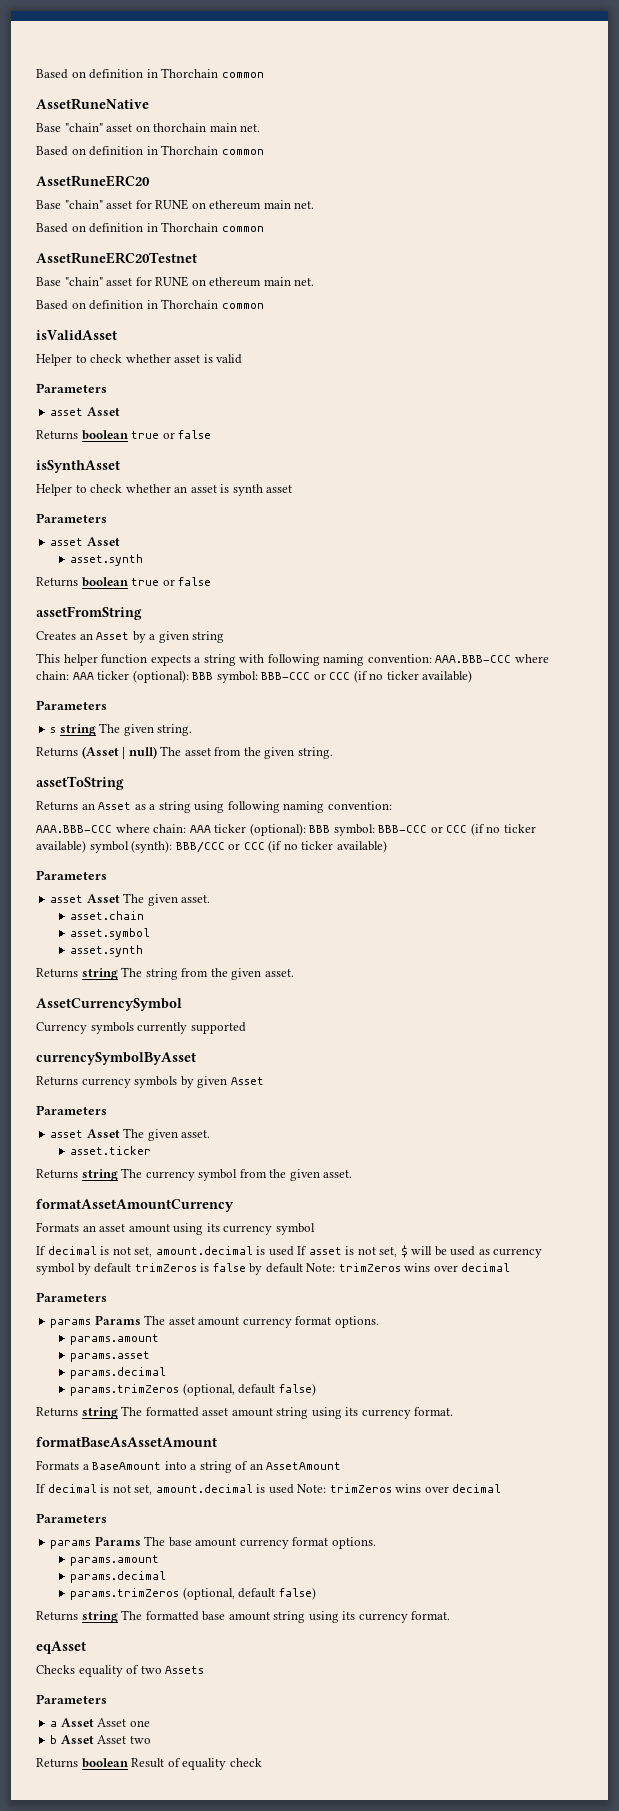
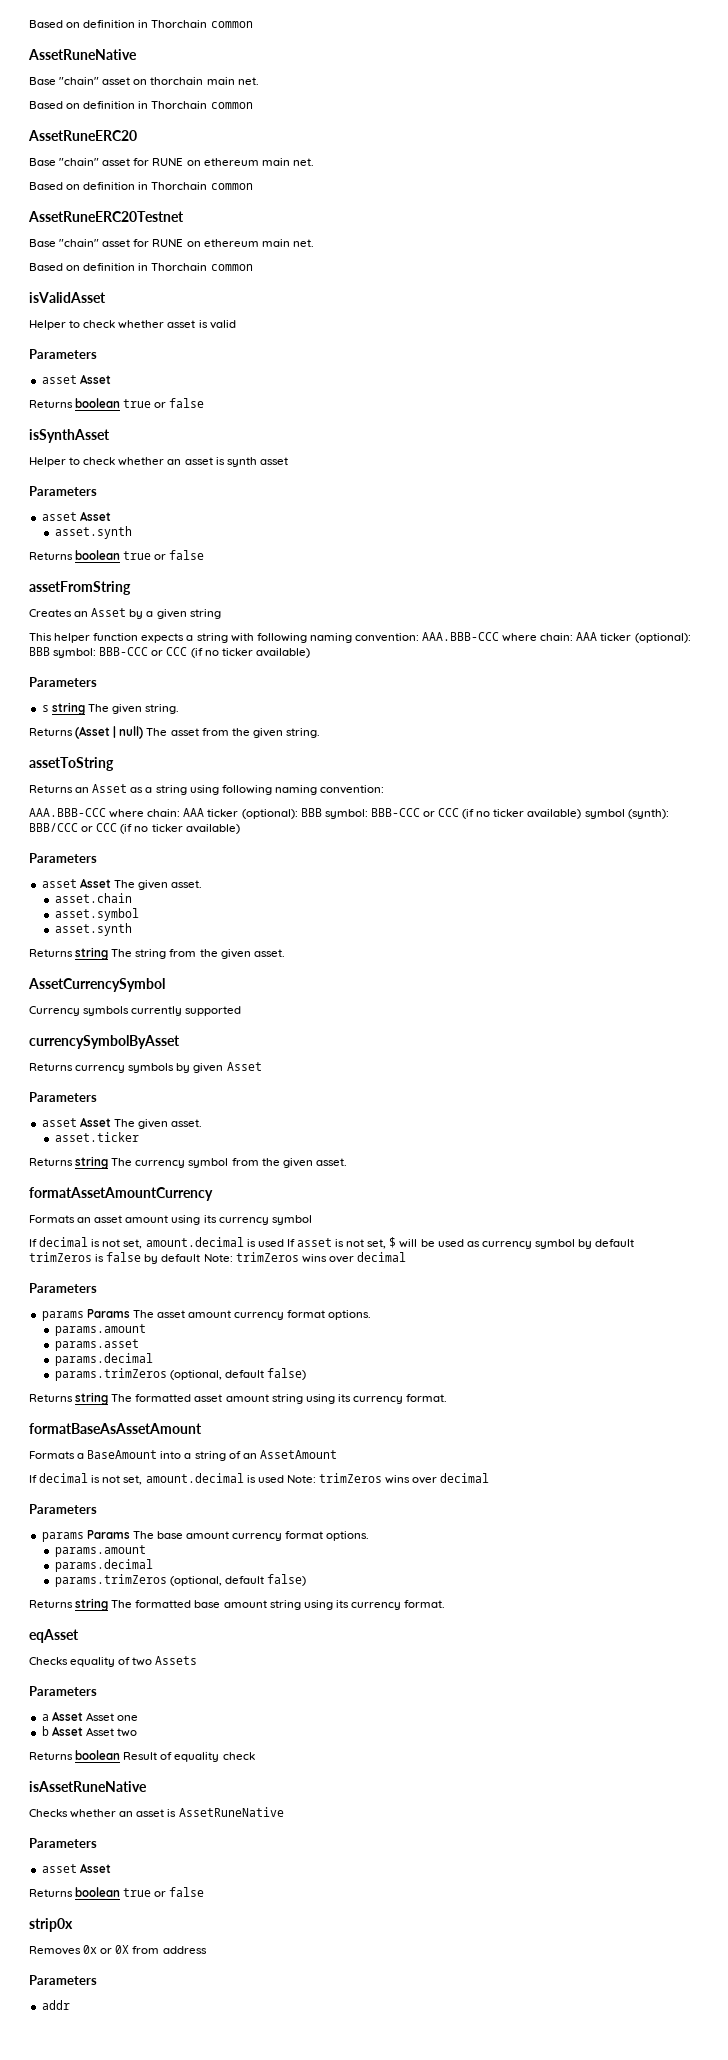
+ isAssetRuneNative
+ Checks whether an asset is AssetRuneNative
+ Parameters
+ asset Asset
+ Returns boolean true or false
+ strip0x
+ Removes 0x or 0X from address
+ Parameters
+ addr

